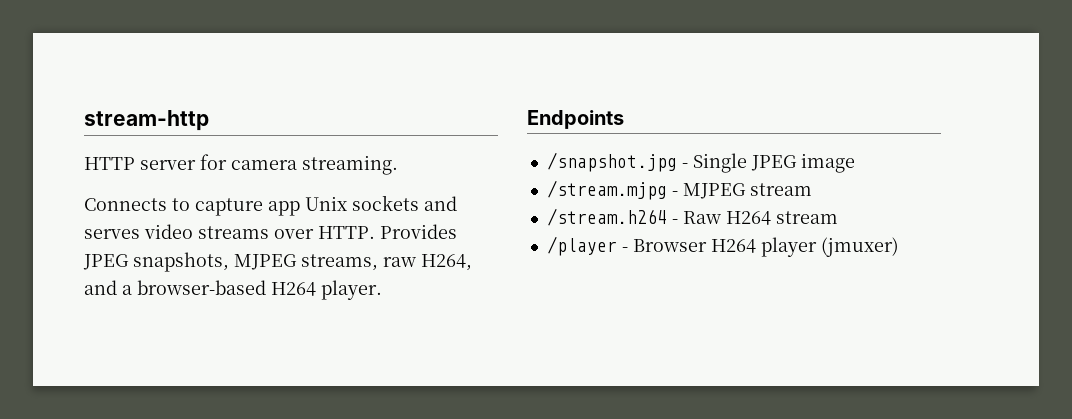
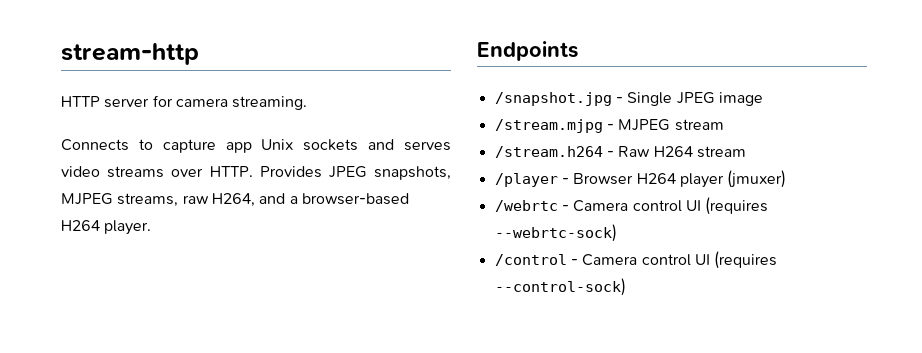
+ /webrtc - Camera control UI (requires --webrtc-sock)
+ /control - Camera control UI (requires --control-sock)

